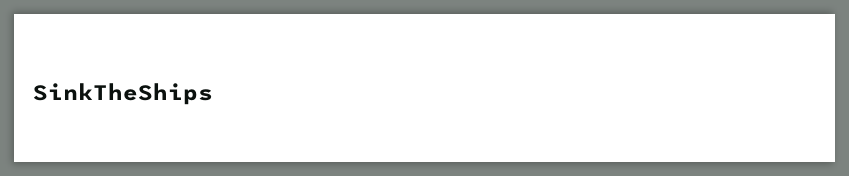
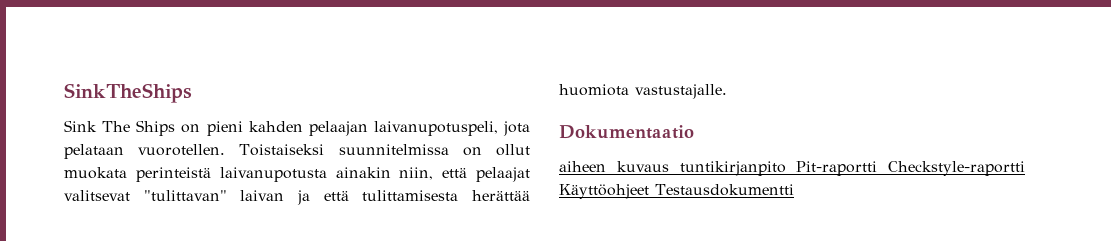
+ Sink The Ships on pieni kahden pelaajan laivanupotuspeli, jota pelataan vuorotellen. Toistaiseksi suunnitelmissa on ollut muokata perinteistä laivanupotusta ainakin niin, että pelaajat valitsevat "tulittavan" laivan ja että tulittamisesta herättää huomiota vastustajalle.
+ Dokumentaatio
+ aiheen kuvaus tuntikirjanpito Pit-raportti Checkstyle-raportti Käyttöohjeet Testausdokumentti

